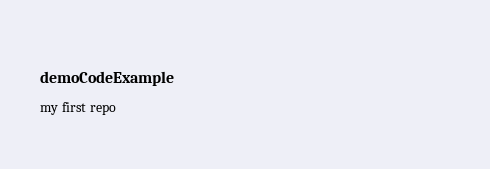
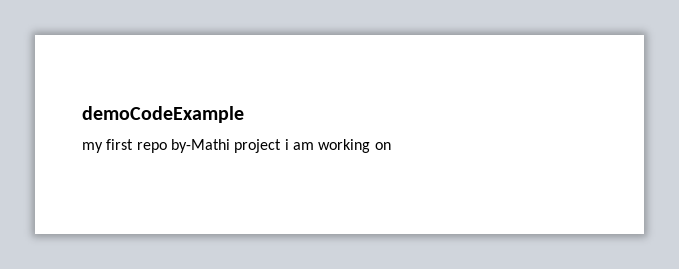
- my first repo
+ my first repo by-Mathi project i am working on

